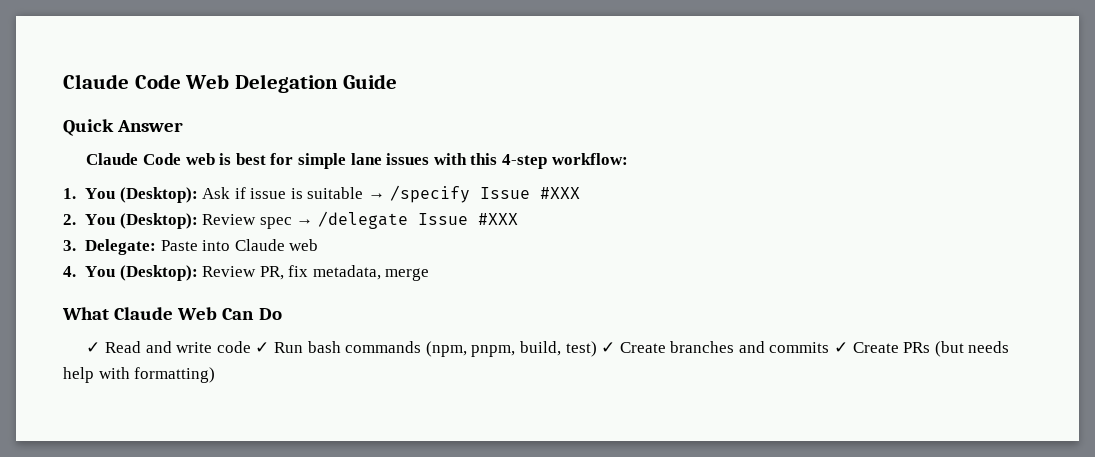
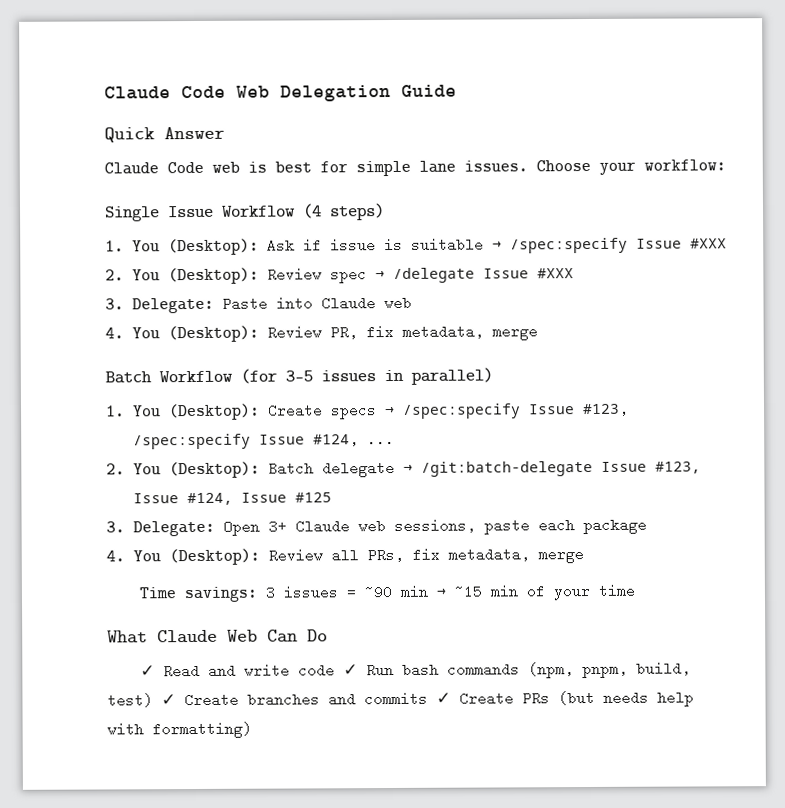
- Claude Code web is best for simple lane issues with this 4-step workflow:
+ Claude Code web is best for simple lane issues. Choose your workflow:
+ Single Issue Workflow (4 steps)
- 1. You (Desktop): Ask if issue is suitable → /specify Issue #XXX
+ 1. You (Desktop): Ask if issue is suitable → /spec:specify Issue #XXX
+ Batch Workflow (for 3-5 issues in parallel)
+ 1. You (Desktop): Create specs → /spec:specify Issue #123, /spec:specify Issue #124, ...
+ 2. You (Desktop): Batch delegate → /git:batch-delegate Issue #123, Issue #124, Issue #125
+ 3. Delegate: Open 3+ Claude web sessions, paste each package
+ 4. You (Desktop): Review all PRs, fix metadata, merge
+ Time savings: 3 issues = ~90 min → ~15 min of your time

